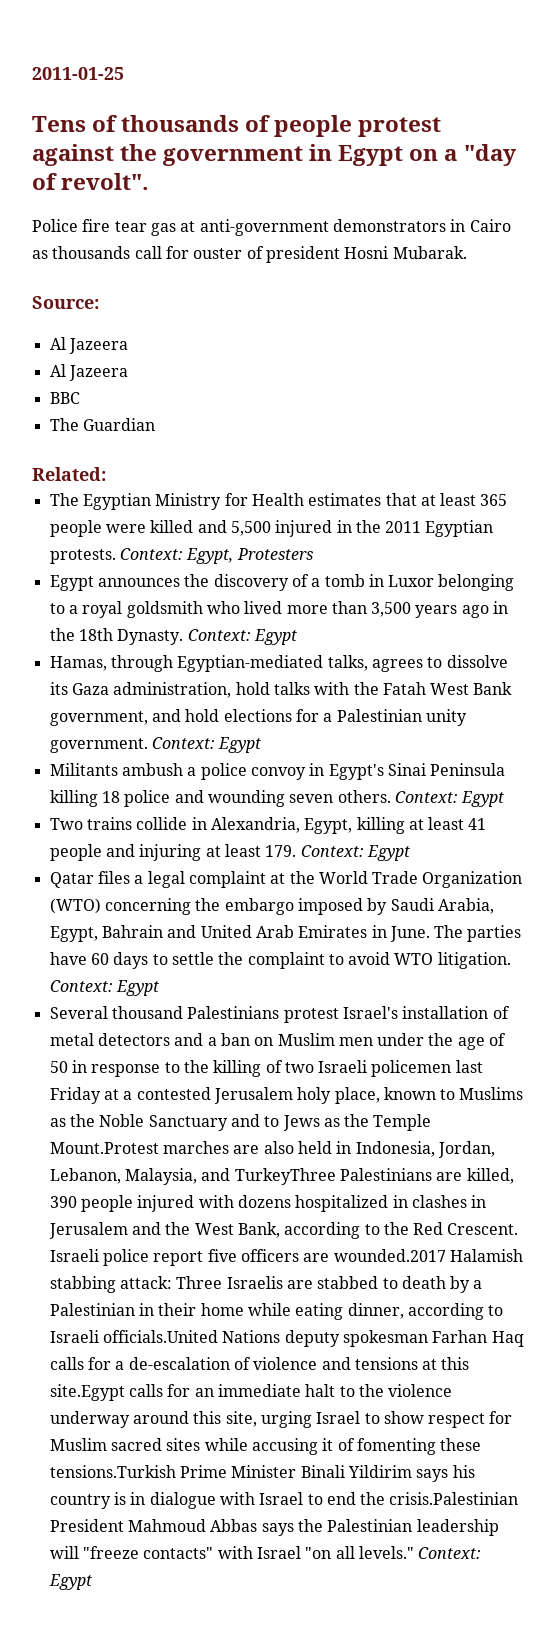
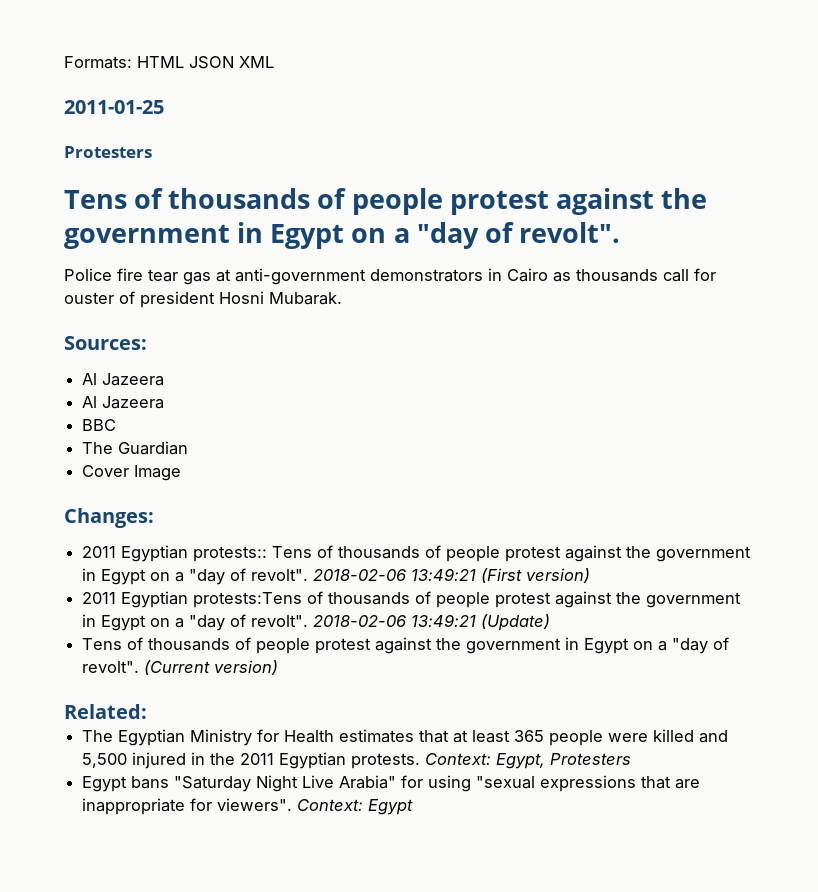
+ Formats: HTML JSON XML
  2011-01-25
+ Protesters
- Source:
+ Sources:
+ Cover Image
+ Changes:
+ 2011 Egyptian protests:: Tens of thousands of people protest against the government in Egypt on a "day of revolt". 2018-02-06 13:49:21 (First version)
+ 2011 Egyptian protests:Tens of thousands of people protest against the government in Egypt on a "day of revolt". 2018-02-06 13:49:21 (Update)
+ Tens of thousands of people protest against the government in Egypt on a "day of revolt". (Current version)
- Egypt announces the discovery of a tomb in Luxor belonging to a royal goldsmith who lived more than 3,500 years ago in the 18th Dynasty. Context: Egypt
- Hamas, through Egyptian-mediated talks, agrees to dissolve its Gaza administration, hold talks with the Fatah West Bank government, and hold elections for a Palestinian unity government. Context: Egypt
- Militants ambush a police convoy in Egypt's Sinai Peninsula killing 18 police and wounding seven others. Context: Egypt
- Two trains collide in Alexandria, Egypt, killing at least 41 people and injuring at least 179. Context: Egypt
- Qatar files a legal complaint at the World Trade Organization (WTO) concerning the embargo imposed by Saudi Arabia, Egypt, Bahrain and United Arab Emirates in June. The parties have 60 days to settle the complaint to avoid WTO litigation. Context: Egypt
- Several thousand Palestinians protest Israel's installation of metal detectors and a ban on Muslim men under the age of 50 in response to the killing of two Israeli policemen last Friday at a contested Jerusalem holy place, known to Muslims as the Noble Sanctuary and to Jews as the Temple Mount.Protest marches are also held in Indonesia, Jordan, Lebanon, Malaysia, and TurkeyThree Palestinians are killed, 390 people injured with dozens hospitalized in clashes in Jerusalem and the West Bank, according to the Red Crescent. Israeli police report five officers are wounded.2017 Halamish stabbing attack: Three Israelis are stabbed to death by a Palestinian in their home while eating dinner, according to Israeli officials.United Nations deputy spokesman Farhan Haq calls for a de-escalation of violence and tensions at this site.Egypt calls for an immediate halt to the violence underway around this site, urging Israel to show respect for Muslim sacred sites while accusing it of fomenting these tensions.Turkish Prime Minister Binali Yildirim says his country is in dialogue with Israel to end the crisis.Palestinian President Mahmoud Abbas says the Palestinian leadership will "freeze contacts" with Israel "on all levels."
+ Egypt bans "Saturday Night Live Arabia" for using "sexual expressions that are inappropriate for viewers".

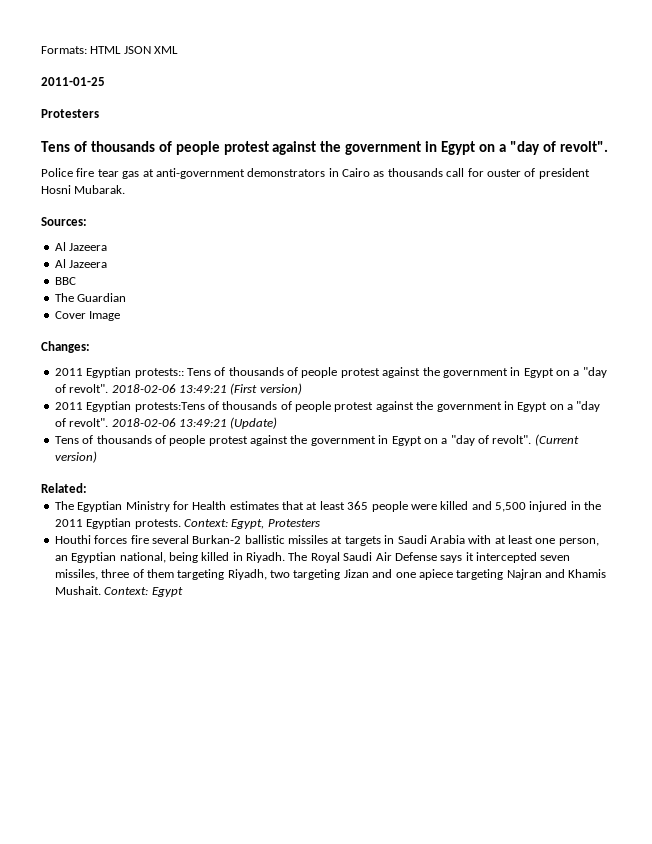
- Egypt bans "Saturday Night Live Arabia" for using "sexual expressions that are inappropriate for viewers".
+ Houthi forces fire several Burkan-2 ballistic missiles at targets in Saudi Arabia with at least one person, an Egyptian national, being killed in Riyadh. The Royal Saudi Air Defense says it intercepted seven missiles, three of them targeting Riyadh, two targeting Jizan and one apiece targeting Najran and Khamis Mushait.

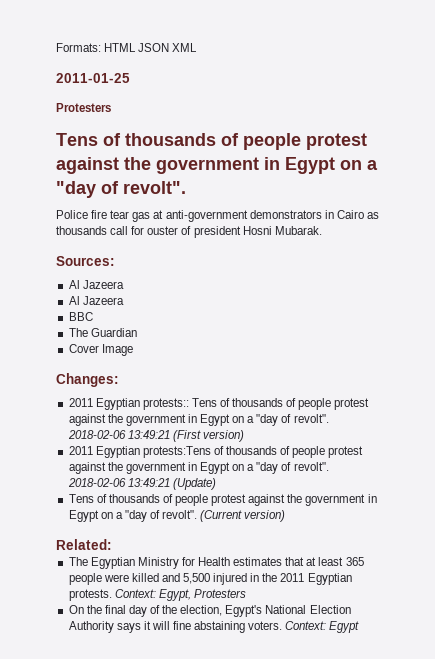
- Houthi forces fire several Burkan-2 ballistic missiles at targets in Saudi Arabia with at least one person, an Egyptian national, being killed in Riyadh. The Royal Saudi Air Defense says it intercepted seven missiles, three of them targeting Riyadh, two targeting Jizan and one apiece targeting Najran and Khamis Mushait.
+ On the final day of the election, Egypt's National Election Authority says it will fine abstaining voters.

